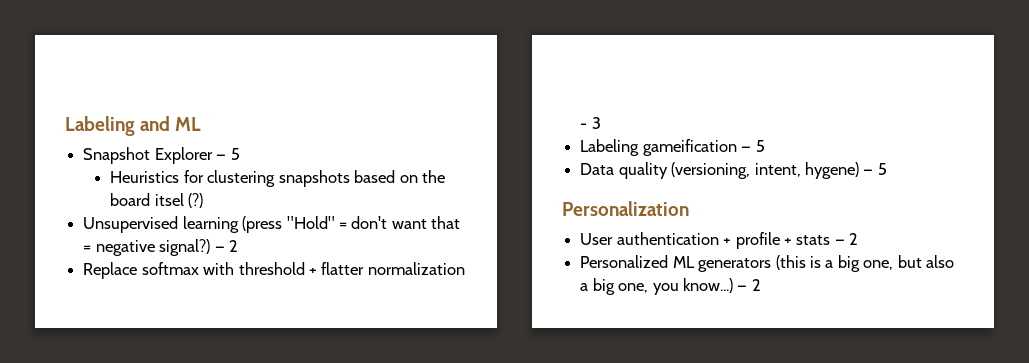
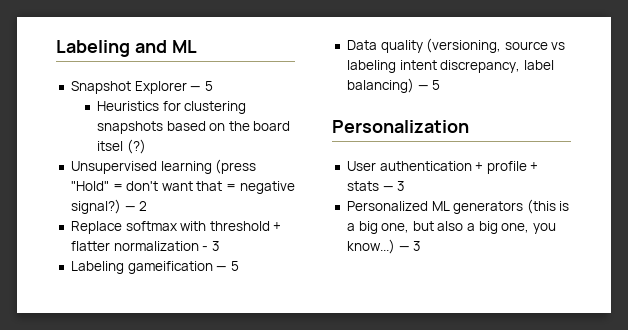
- Data quality (versioning, intent, hygene) — 5
+ Data quality (versioning, source vs labeling intent discrepancy, label balancing) — 5
- User authentication + profile + stats — 2
+ User authentication + profile + stats — 3
- Personalized ML generators (this is a big one, but also a big one, you know...) — 2
+ Personalized ML generators (this is a big one, but also a big one, you know...) — 3

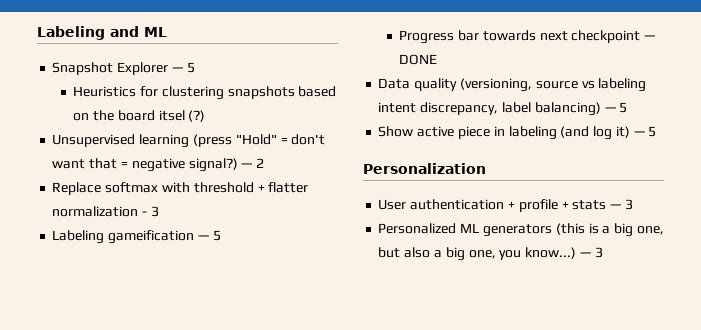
+ Progress bar towards next checkpoint — DONE
+ Show active piece in labeling (and log it) — 5

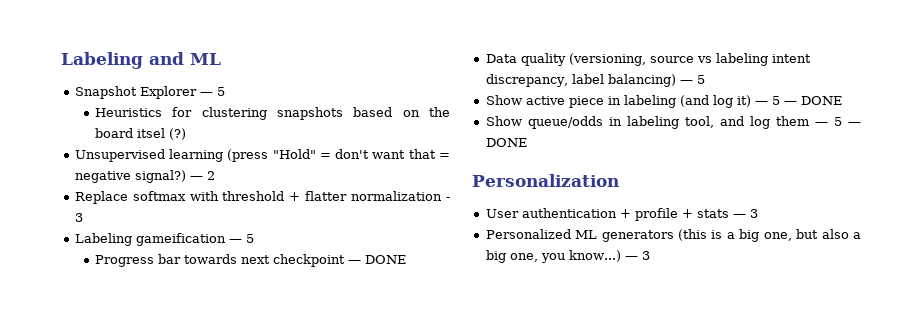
- Show active piece in labeling (and log it) — 5
+ Show active piece in labeling (and log it) — 5 — DONE
+ Show queue/odds in labeling tool, and log them — 5 — DONE

